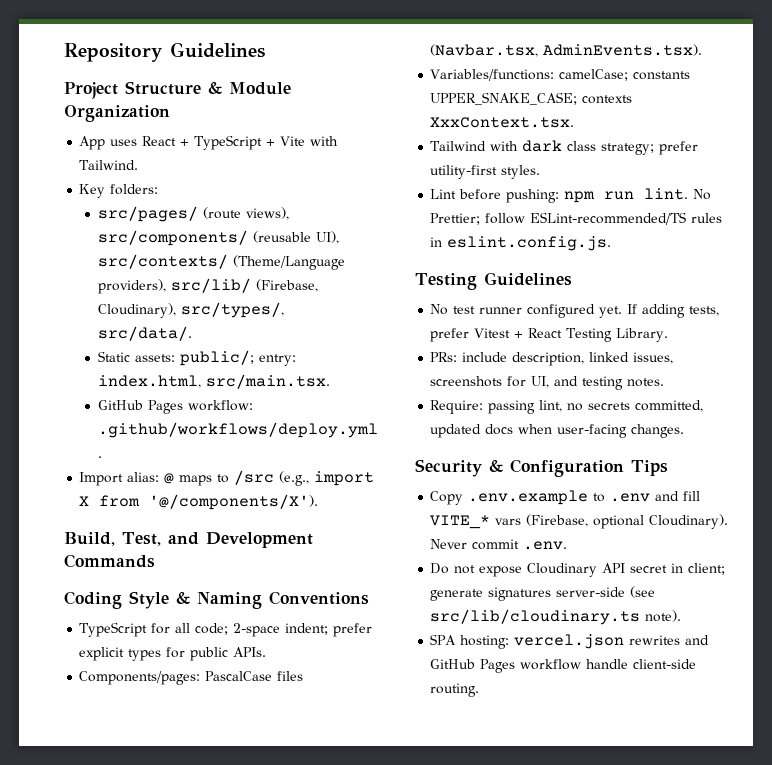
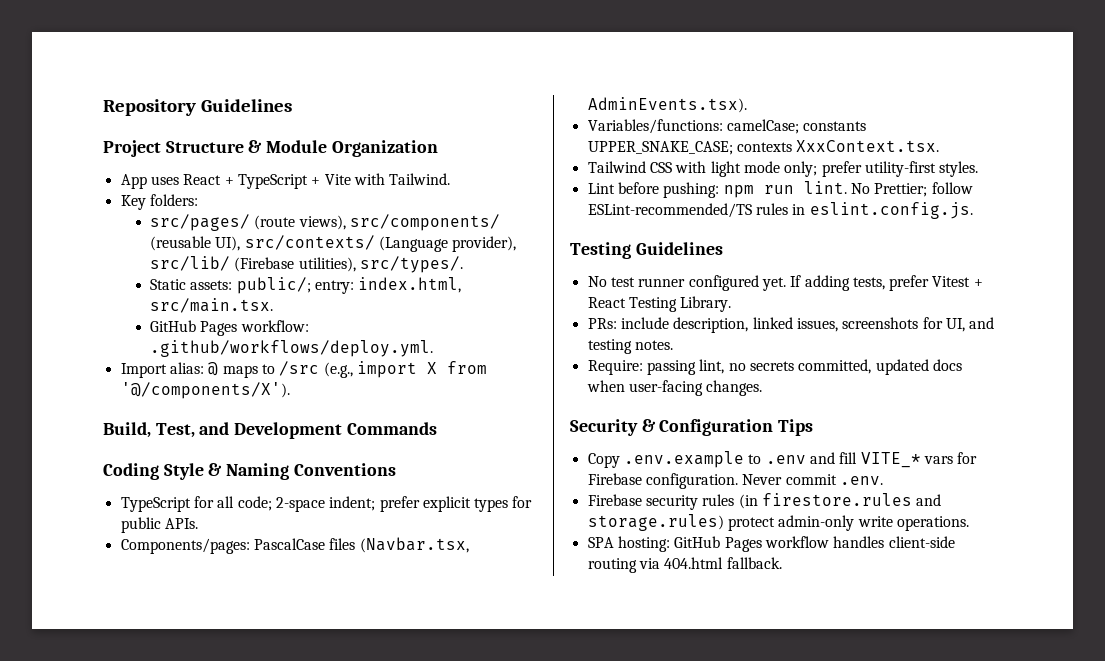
- src/pages/ (route views), src/components/ (reusable UI), src/contexts/ (Theme/Language providers), src/lib/ (Firebase, Cloudinary), src/types/, src/data/.
+ src/pages/ (route views), src/components/ (reusable UI), src/contexts/ (Language provider), src/lib/ (Firebase utilities), src/types/.
- Tailwind with dark class strategy; prefer utility-first styles.
+ Tailwind CSS with light mode only; prefer utility-first styles.
- Copy .env.example to .env and fill VITE_* vars (Firebase, optional Cloudinary).
+ Copy .env.example to .env and fill VITE_* vars for Firebase configuration.
- Do not expose Cloudinary API secret in client; generate signatures server-side (see src/lib/cloudinary.ts note).
- SPA hosting: vercel.json rewrites and GitHub Pages workflow handle client-side routing.
+ Firebase security rules (in firestore.rules and storage.rules) protect admin-only write operations.
+ SPA hosting: GitHub Pages workflow handles client-side routing via 404.html fallback.

